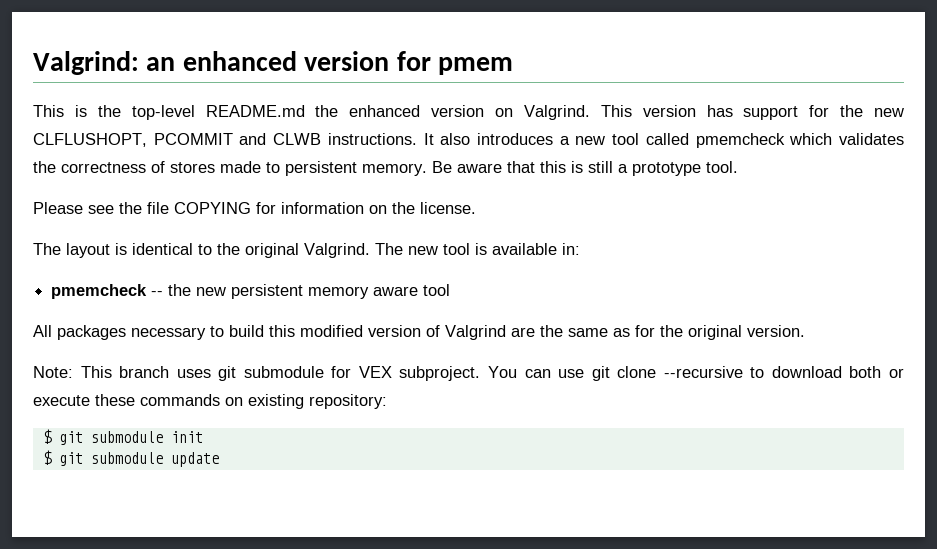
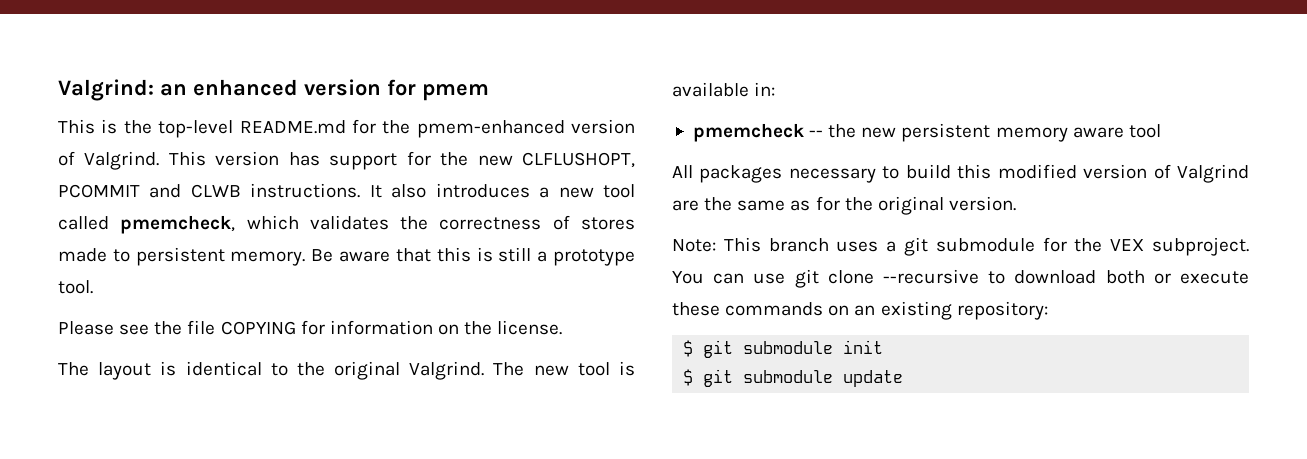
- This is the top-level README.md the enhanced version on Valgrind.
+ This is the top-level README.md for the pmem-enhanced version of Valgrind.
- It also introduces a new tool called pmemcheck which validates the correctness of stores made to persistent memory.
+ It also introduces a new tool called pmemcheck, which validates the correctness of stores made to persistent memory.
- Note: This branch uses git submodule for VEX subproject.
+ Note: This branch uses a git submodule for the VEX subproject.
- You can use git clone --recursive to download both or execute these commands on existing repository:
+ You can use git clone --recursive to download both or execute these commands on an existing repository:

